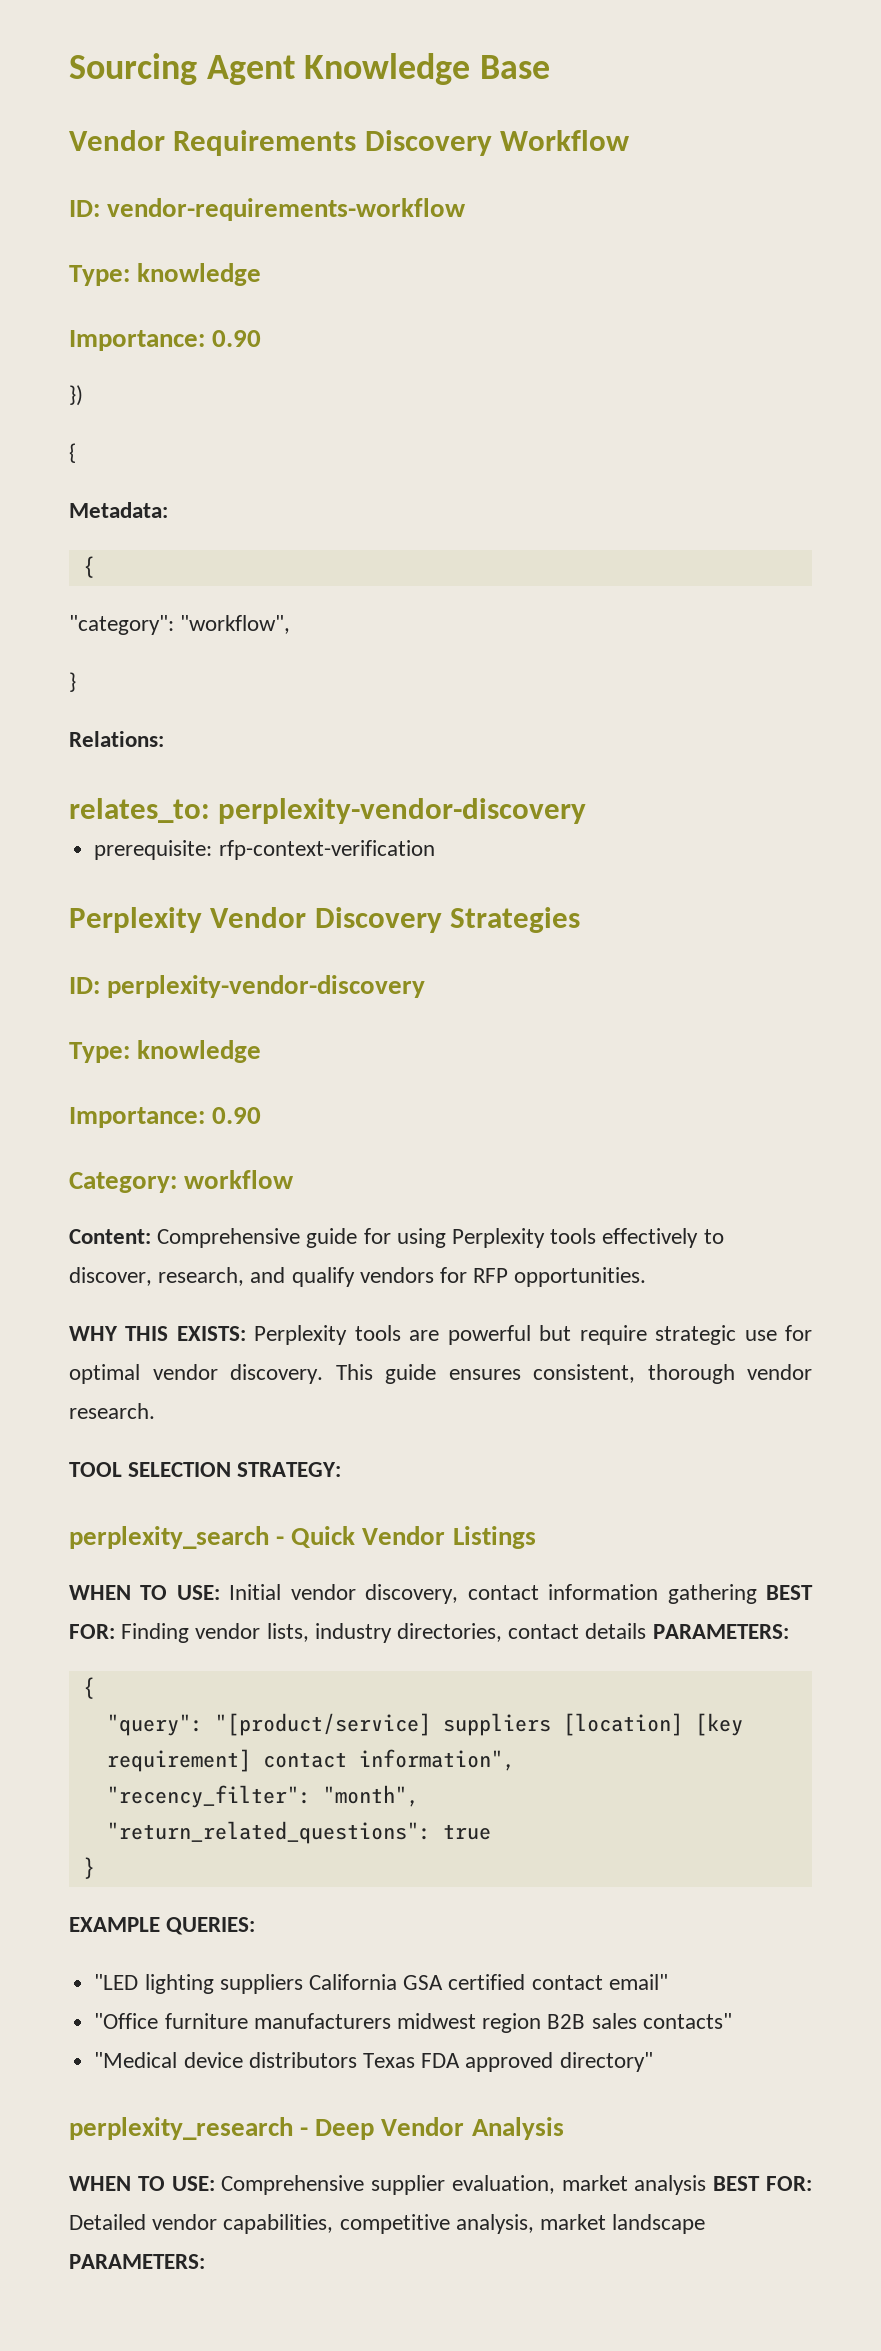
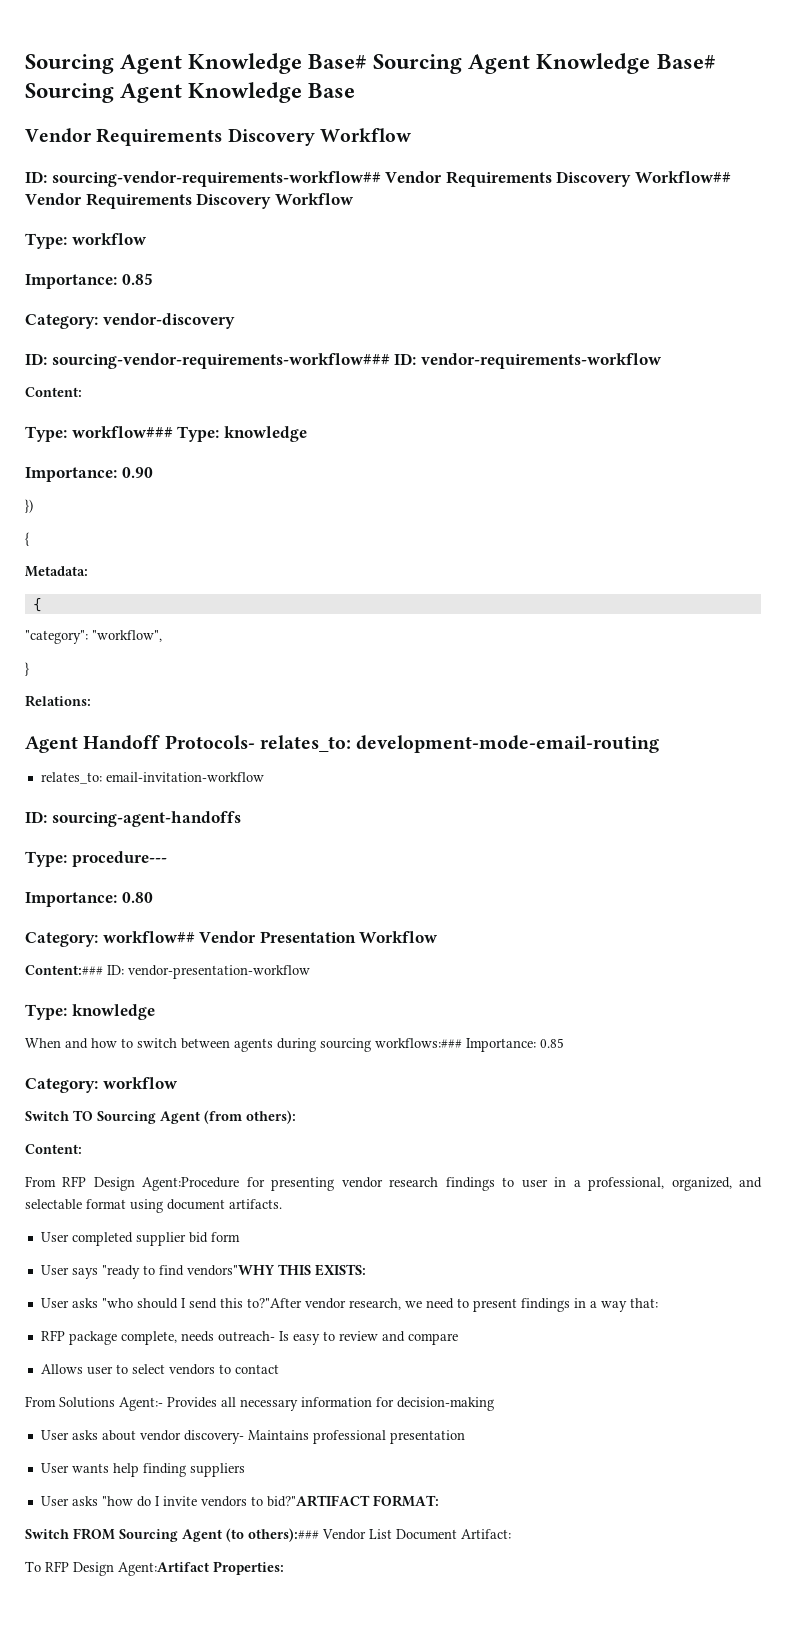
- Sourcing Agent Knowledge Base
+ Sourcing Agent Knowledge Base# Sourcing Agent Knowledge Base# Sourcing Agent Knowledge Base
- ID: vendor-requirements-workflow
- Type: knowledge
+ ID: sourcing-vendor-requirements-workflow## Vendor Requirements Discovery Workflow## Vendor Requirements Discovery Workflow
+ Type: workflow
+ Importance: 0.85
+ Category: vendor-discovery
+ ID: sourcing-vendor-requirements-workflow### ID: vendor-requirements-workflow
+ Content:
+ Type: workflow### Type: knowledge
- relates_to: perplexity-vendor-discovery
- prerequisite: rfp-context-verification
- Perplexity Vendor Discovery Strategies
- ID: perplexity-vendor-discovery
+ Agent Handoff Protocols- relates_to: development-mode-email-routing
+ relates_to: email-invitation-workflow
+ ID: sourcing-agent-handoffs
+ Type: procedure---
+ Importance: 0.80
+ Category: workflow## Vendor Presentation Workflow
+ Content:### ID: vendor-presentation-workflow
  Type: knowledge
- Importance: 0.90
+ When and how to switch between agents during sourcing workflows:### Importance: 0.85
  Category: workflow
- Content: Comprehensive guide for using Perplexity tools effectively to discover, research, and qualify vendors for RFP opportunities.
- WHY THIS EXISTS: Perplexity tools are powerful but require strategic use for optimal vendor discovery. This guide ensures consistent, thorough vendor research.
- TOOL SELECTION STRATEGY:
- perplexity_search - Quick Vendor Listings
- WHEN TO USE: Initial vendor discovery, contact information gathering BEST FOR: Finding vendor lists, industry directories, contact details PARAMETERS:
- {
- "query": "[product/service] suppliers [location] [key requirement] contact information",
- "recency_filter": "month",
- "return_related_questions": true
- }
- EXAMPLE QUERIES:
- "LED lighting suppliers California GSA certified contact email"
- "Office furniture manufacturers midwest region B2B sales contacts"
- "Medical device distributors Texas FDA approved directory"
- perplexity_research - Deep Vendor Analysis
- WHEN TO USE: Comprehensive supplier evaluation, market analysis BEST FOR: Detailed vendor capabilities, competitive analysis, market landscape PARAMETERS:
+ Switch TO Sourcing Agent (from others):
+ Content:
+ From RFP Design Agent:Procedure for presenting vendor research findings to user in a professional, organized, and selectable format using document artifacts.
+ User completed supplier bid form
+ User says "ready to find vendors"WHY THIS EXISTS:
+ User asks "who should I send this to?"After vendor research, we need to present findings in a way that:
+ RFP package complete, needs outreach- Is easy to review and compare
+ Allows user to select vendors to contact
+ From Solutions Agent:- Provides all necessary information for decision-making
+ User asks about vendor discovery- Maintains professional presentation
+ User wants help finding suppliers
+ User asks "how do I invite vendors to bid?"ARTIFACT FORMAT:
+ Switch FROM Sourcing Agent (to others):### Vendor List Document Artifact:
+ To RFP Design Agent:Artifact Properties:

